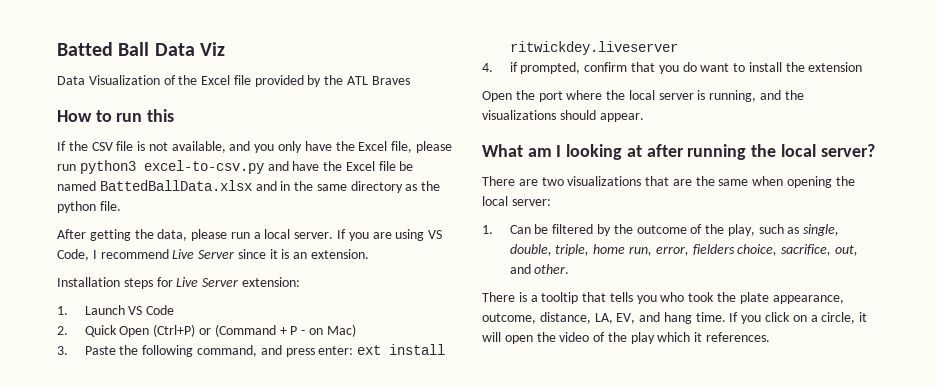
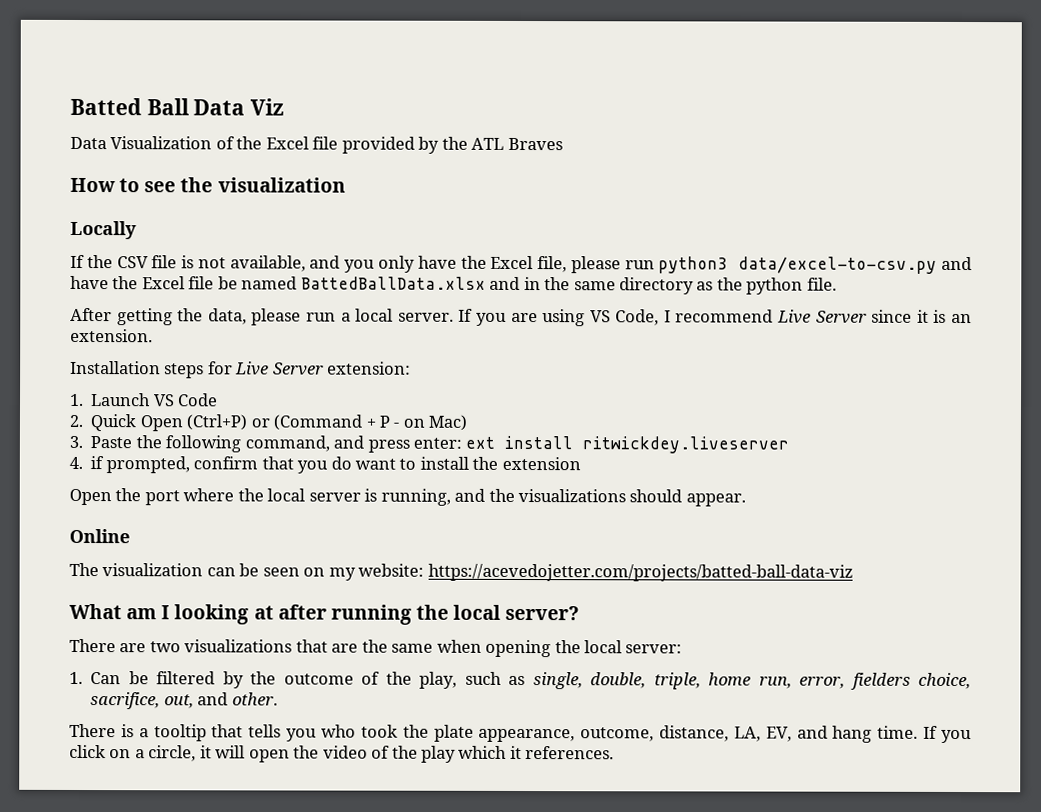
- How to run this
+ How to see the visualization
+ Locally
- If the CSV file is not available, and you only have the Excel file, please run python3 excel-to-csv.py and have the Excel file be named BattedBallData.xlsx and in the same directory as the python file.
+ If the CSV file is not available, and you only have the Excel file, please run python3 data/excel-to-csv.py and have the Excel file be named BattedBallData.xlsx and in the same directory as the python file.
+ Online
+ The visualization can be seen on my website: https://acevedojetter.com/projects/batted-ball-data-viz

